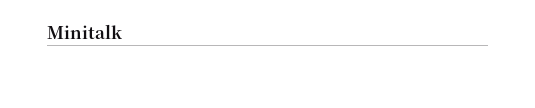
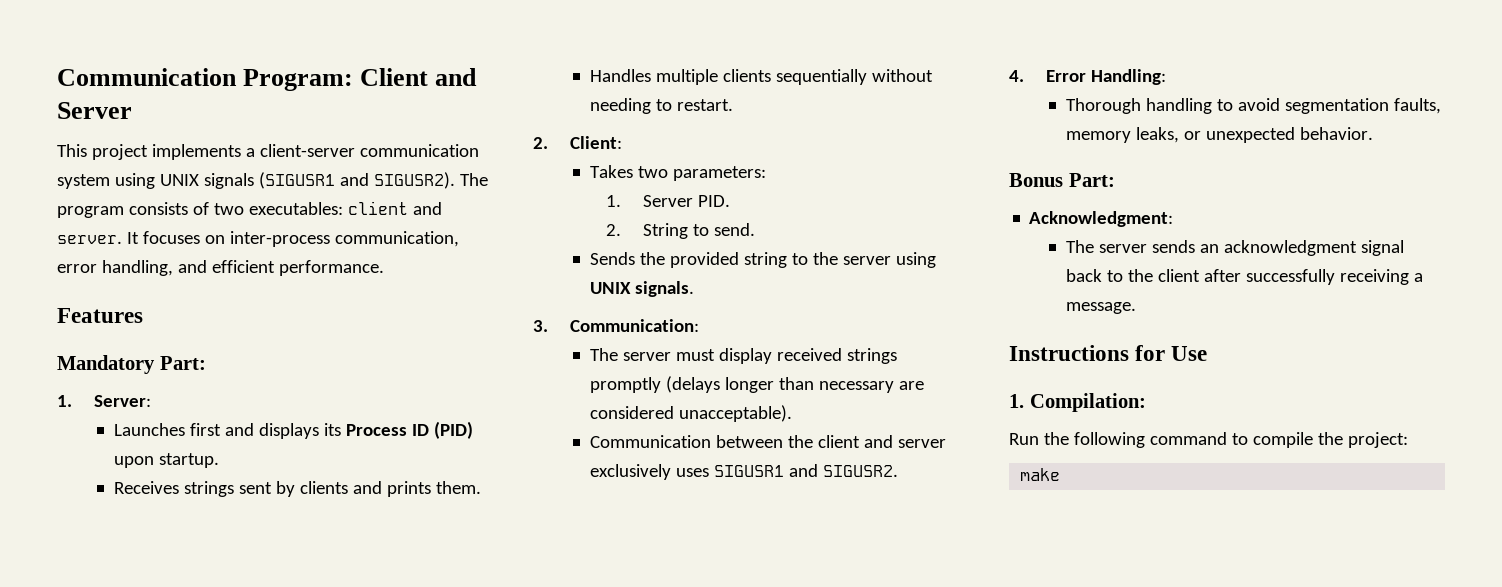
- Minitalk
+ Communication Program: Client and Server
+ This project implements a client-server communication system using UNIX signals (SIGUSR1 and SIGUSR2). The program consists of two executables: client and server. It focuses on inter-process communication, error handling, and efficient performance.
+ Features
+ Mandatory Part:
+ 1. Server:
+ Launches first and displays its Process ID (PID) upon startup.
+ Receives strings sent by clients and prints them.
+ Handles multiple clients sequentially without needing to restart.
+ 2. Client:
+ Takes two parameters:
+ 1. Server PID.
+ 2. String to send.
+ Sends the provided string to the server using UNIX signals.
+ 3. Communication:
+ The server must display received strings promptly (delays longer than necessary are considered unacceptable).
+ Communication between the client and server exclusively uses SIGUSR1 and SIGUSR2.
+ 4. Error Handling:
+ Thorough handling to avoid segmentation faults, memory leaks, or unexpected behavior.
+ Bonus Part:
+ Acknowledgment:
+ The server sends an acknowledgment signal back to the client after successfully receiving a message.
+ Instructions for Use
+ 1. Compilation:
+ Run the following command to compile the project:
+ make

